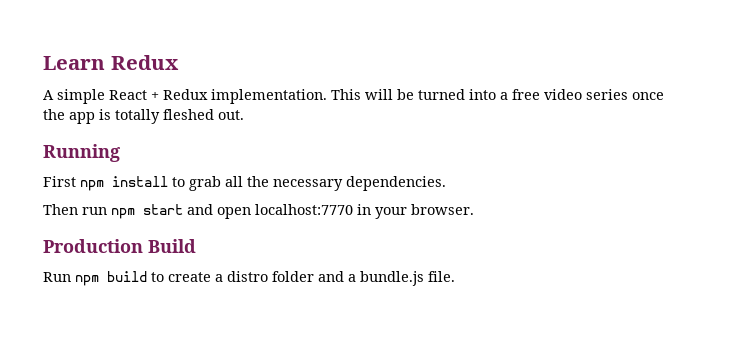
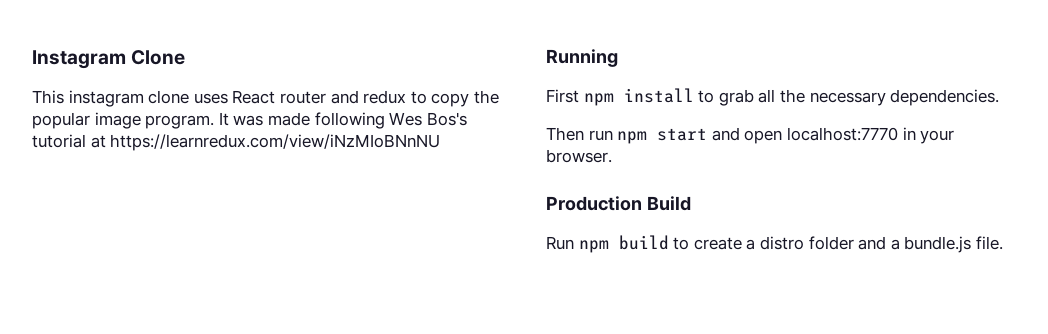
- Learn Redux
- A simple React + Redux implementation. This will be turned into a free video series once the app is totally fleshed out.
+ Instagram Clone
+ This instagram clone uses React router and redux to copy the popular image program. It was made following Wes Bos's tutorial at https://learnredux.com/view/iNzMIoBNnNU

